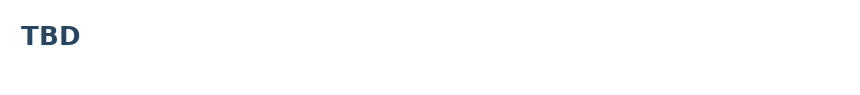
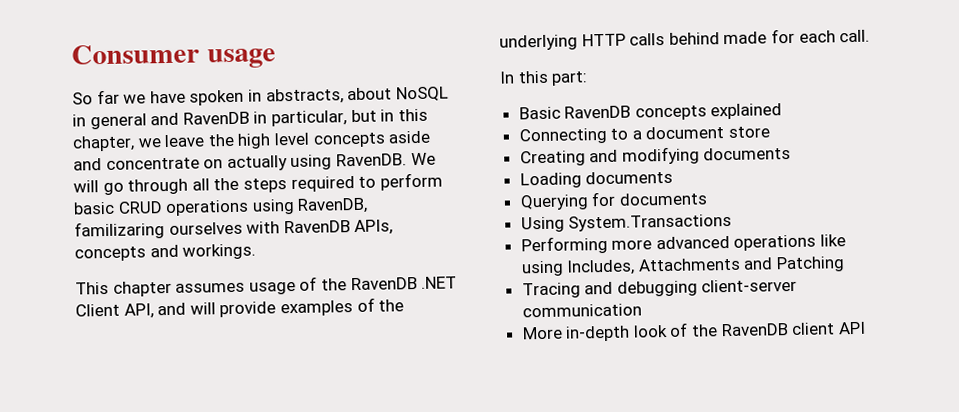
- TBD
+ Consumer usage
+ So far we have spoken in abstracts, about NoSQL in general and RavenDB in particular, but in this chapter, we leave the high level concepts aside and concentrate on actually using RavenDB. We will go through all the steps required to perform basic CRUD operations using RavenDB, familizaring ourselves with RavenDB APIs, concepts and workings.
+ This chapter assumes usage of the RavenDB .NET Client API, and will provide examples of the underlying HTTP calls behind made for each call.
+ In this part:
+ Basic RavenDB concepts explained
+ Connecting to a document store
+ Creating and modifying documents
+ Loading documents
+ Querying for documents
+ Using System.Transactions
+ Performing more advanced operations like using Includes, Attachments and Patching
+ Tracing and debugging client-server communication
+ More in-depth look of the RavenDB client API

